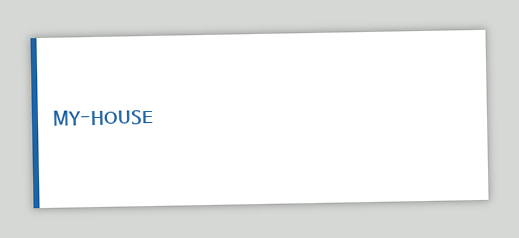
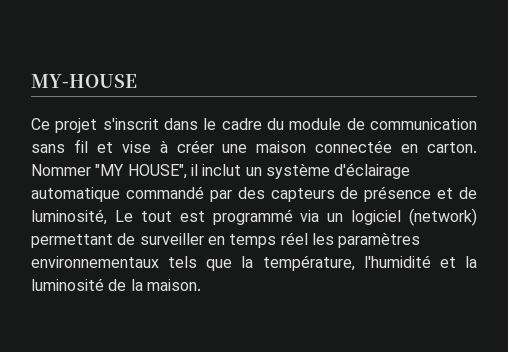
+ Ce projet s'inscrit dans le cadre du module de communication sans fil et vise à créer une maison connectée en carton. Nommer "MY HOUSE", il inclut un système d'éclairage automatique commandé par des capteurs de présence et de luminosité, Le tout est programmé via un logiciel (network) permettant de surveiller en temps réel les paramètres environnementaux tels que la température, l'humidité et la luminosité de la maison.

